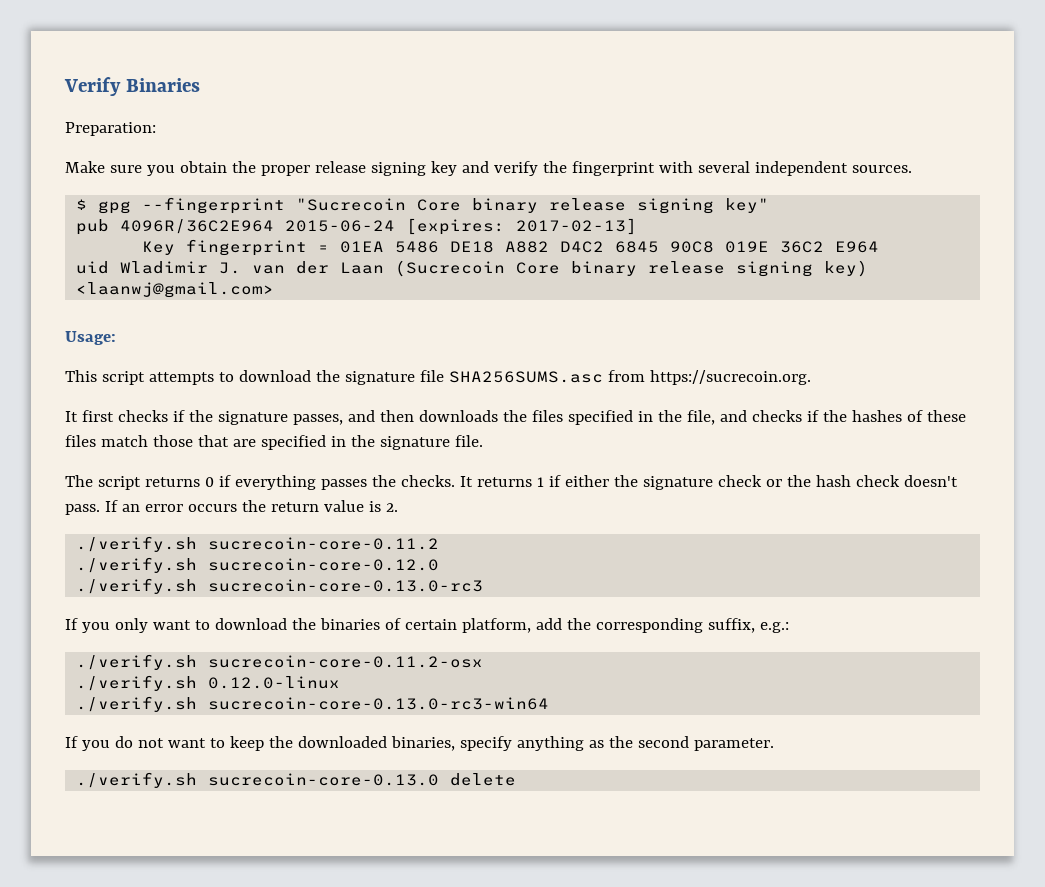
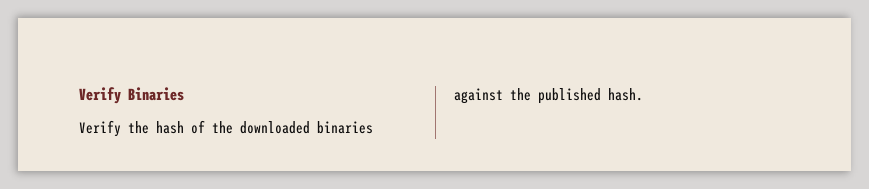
- Preparation:
- Make sure you obtain the proper release signing key and verify the fingerprint with several independent sources.
- $ gpg --fingerprint "Sucrecoin Core binary release signing key"
- pub 4096R/36C2E964 2015-06-24 [expires: 2017-02-13]
- Key fingerprint = 01EA 5486 DE18 A882 D4C2 6845 90C8 019E 36C2 E964
- uid Wladimir J. van der Laan (Sucrecoin Core binary release signing key) <laanwj@gmail.com>
- Usage:
- This script attempts to download the signature file SHA256SUMS.asc from https://sucrecoin.org.
- It first checks if the signature passes, and then downloads the files specified in the file, and checks if the hashes of these files match those that are specified in the signature file.
- The script returns 0 if everything passes the checks. It returns 1 if either the signature check or the hash check doesn't pass. If an error occurs the return value is 2.
- ./verify.sh sucrecoin-core-0.11.2
- ./verify.sh sucrecoin-core-0.12.0
- ./verify.sh sucrecoin-core-0.13.0-rc3
- If you only want to download the binaries of certain platform, add the corresponding suffix, e.g.:
- ./verify.sh sucrecoin-core-0.11.2-osx
- ./verify.sh 0.12.0-linux
- ./verify.sh sucrecoin-core-0.13.0-rc3-win64
- If you do not want to keep the downloaded binaries, specify anything as the second parameter.
- ./verify.sh sucrecoin-core-0.13.0 delete
+ Verify the hash of the downloaded binaries against the published hash.

